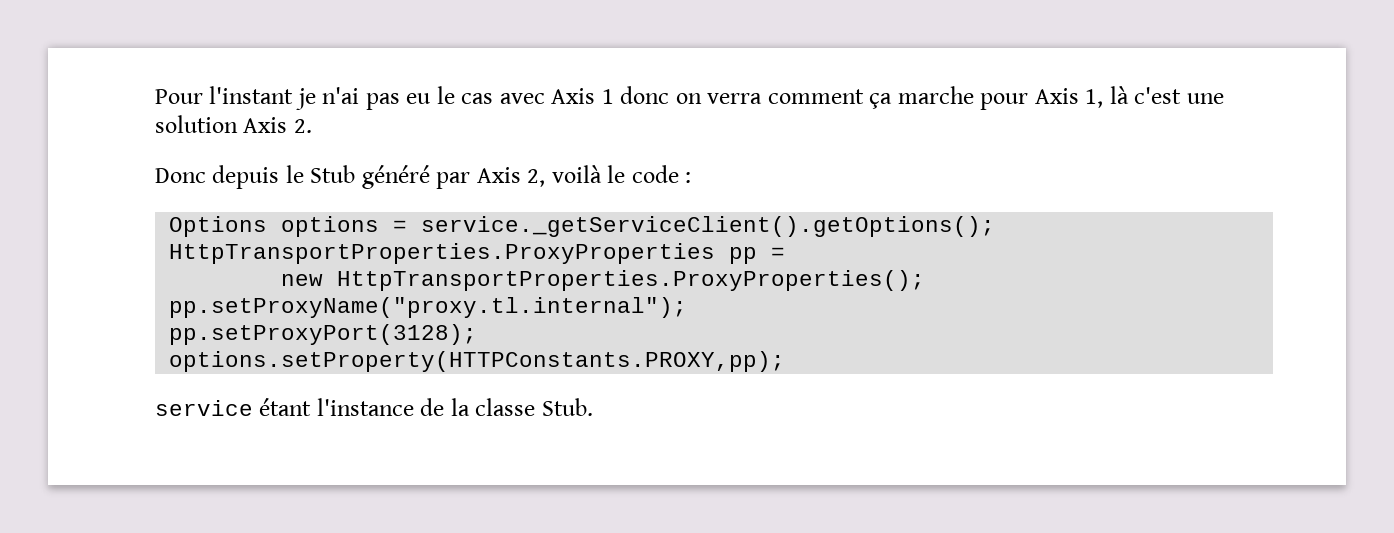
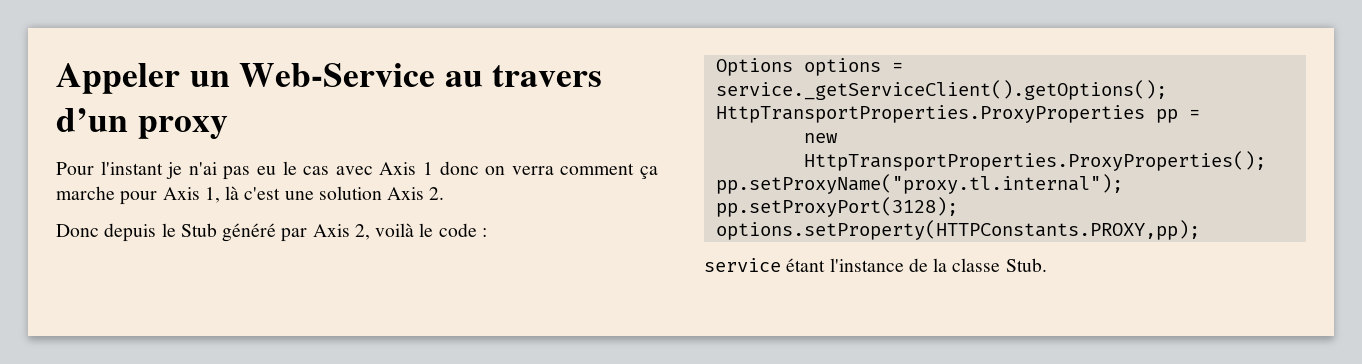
+ Appeler un Web-Service au travers d’un proxy

